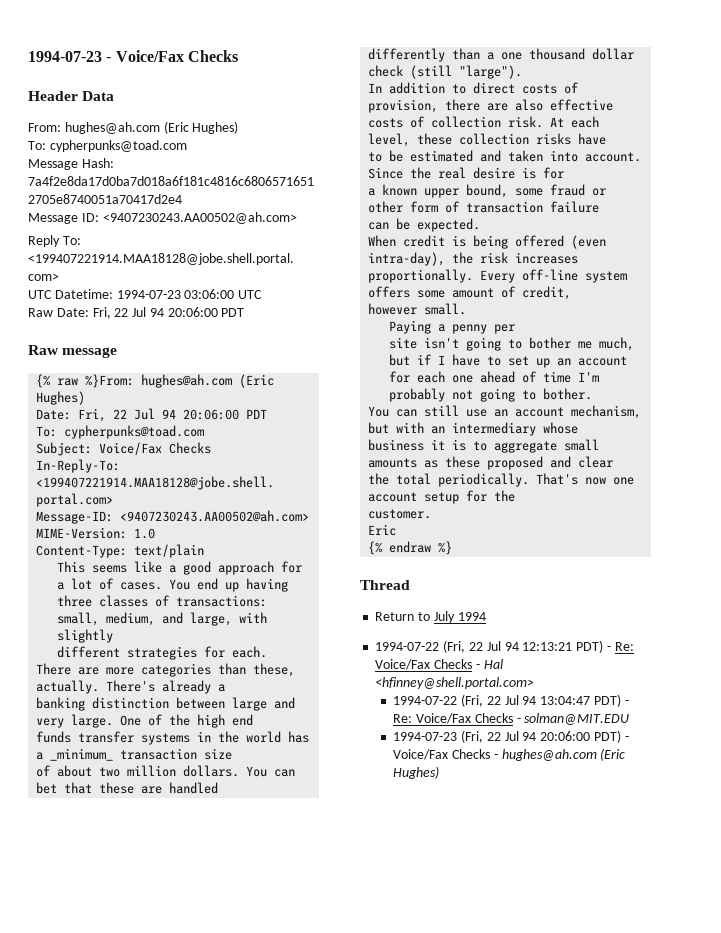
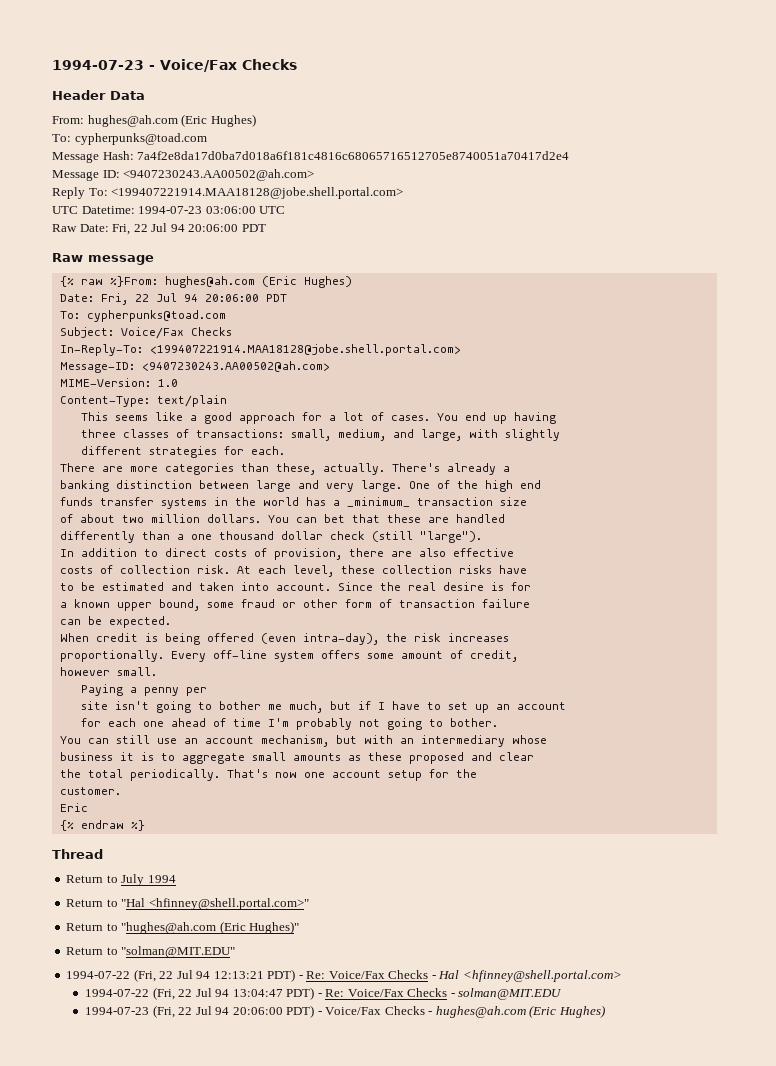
+ Return to "Hal <hfinney@shell.portal.com>"
+ Return to "hughes@ah.com (Eric Hughes)"
+ Return to "solman@MIT.EDU"

